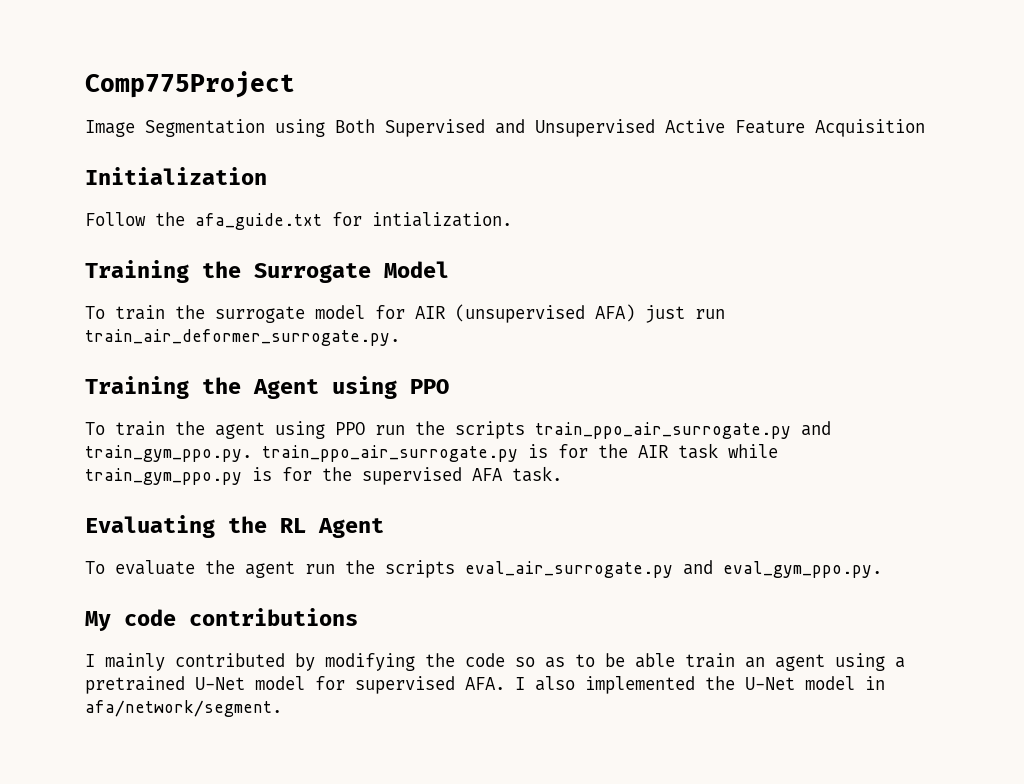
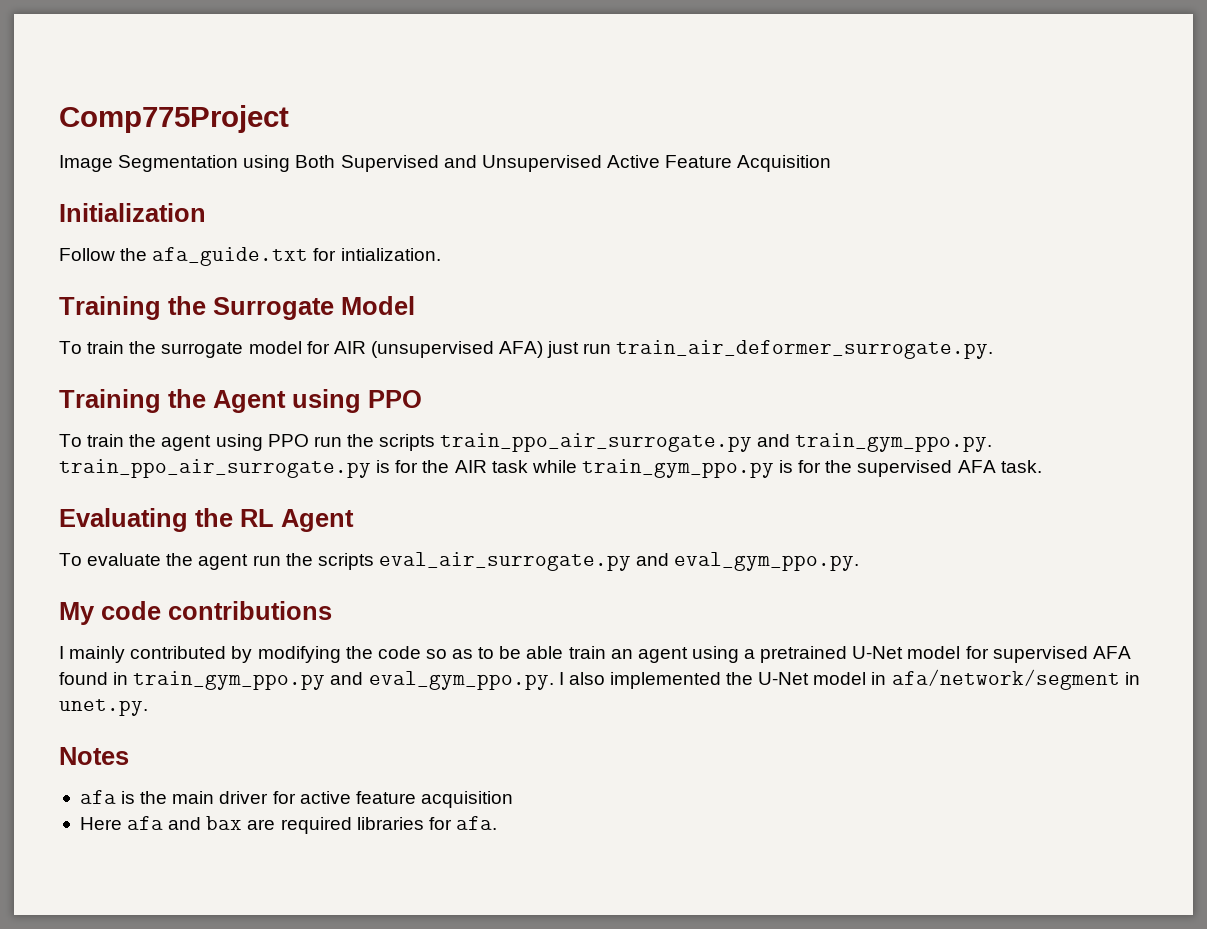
- I mainly contributed by modifying the code so as to be able train an agent using a pretrained U-Net model for supervised AFA. I also implemented the U-Net model in afa/network/segment.
+ I mainly contributed by modifying the code so as to be able train an agent using a pretrained U-Net model for supervised AFA found in train_gym_ppo.py and eval_gym_ppo.py. I also implemented the U-Net model in afa/network/segment in unet.py.
+ Notes
+ afa is the main driver for active feature acquisition
+ Here afa and bax are required libraries for afa.

